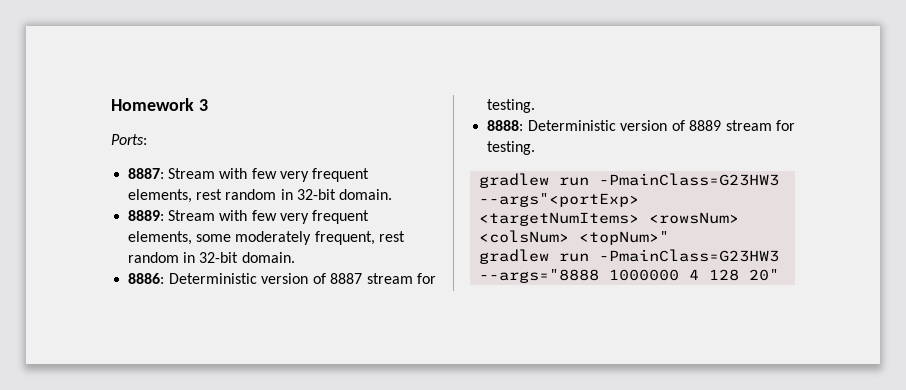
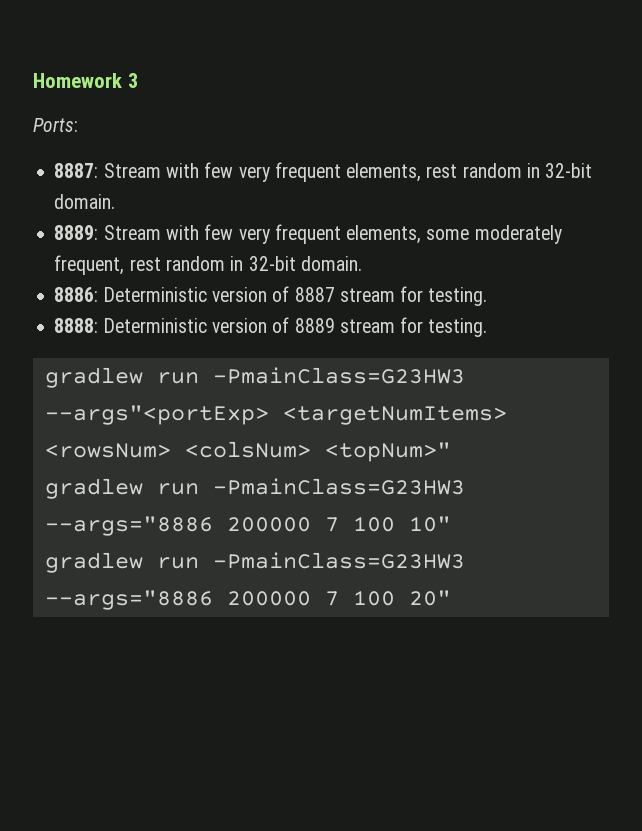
- gradlew run -PmainClass=G23HW3 --args="8888 1000000 4 128 20"
+ gradlew run -PmainClass=G23HW3 --args="8886 200000 7 100 10"
+ gradlew run -PmainClass=G23HW3 --args="8886 200000 7 100 20"

